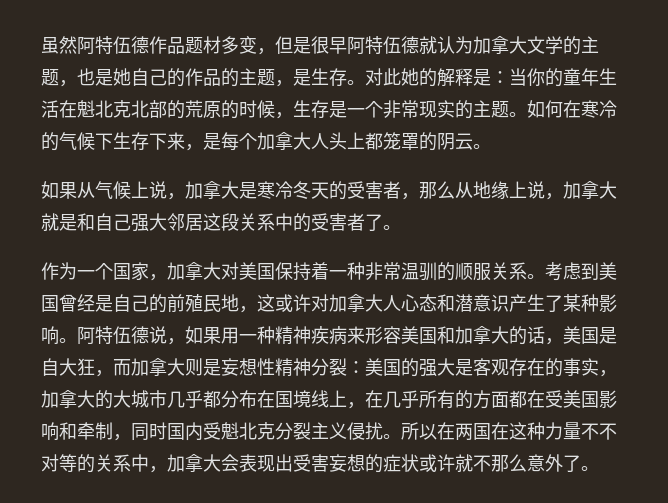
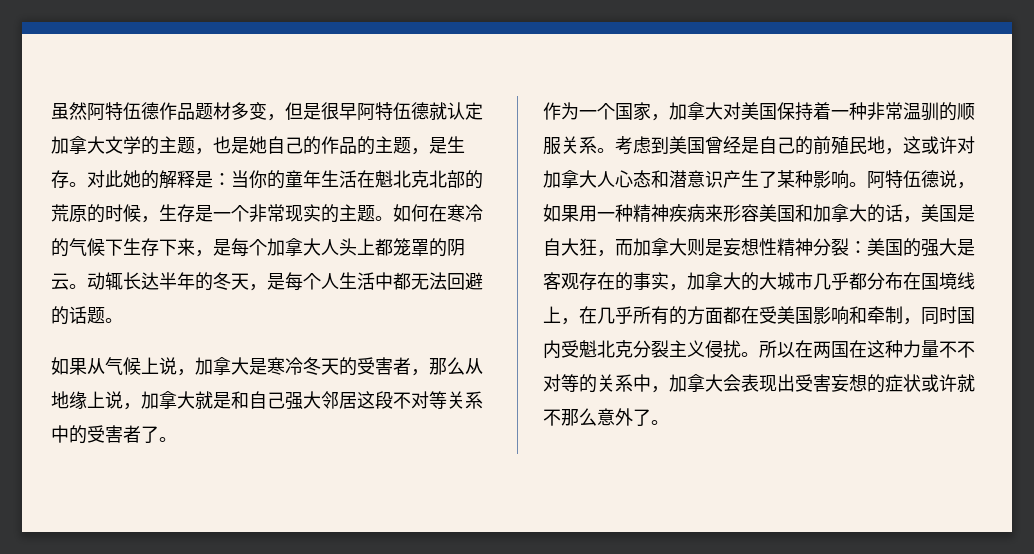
- 虽然阿特伍德作品题材多变，但是很早阿特伍德就认为加拿大文学的主题，也是她自己的作品的主题，是生存。
+ 虽然阿特伍德作品题材多变，但是很早阿特伍德就认定加拿大文学的主题，也是她自己的作品的主题，是生存。
+ 动辄长达半年的冬天，是每个人生活中都无法回避的话题。
- 如果从气候上说，加拿大是寒冷冬天的受害者，那么从地缘上说，加拿大就是和自己强大邻居这段关系中的受害者了。
+ 如果从气候上说，加拿大是寒冷冬天的受害者，那么从地缘上说，加拿大就是和自己强大邻居这段不对等关系中的受害者了。

